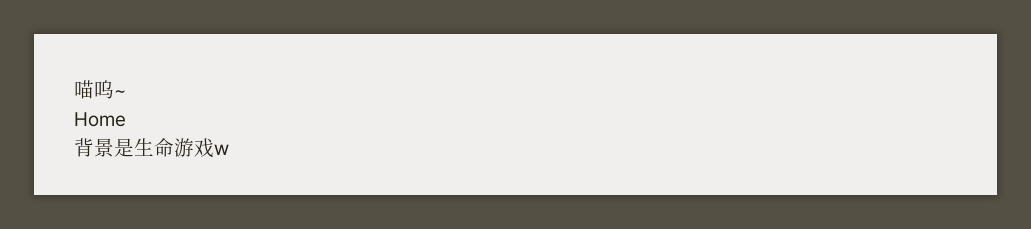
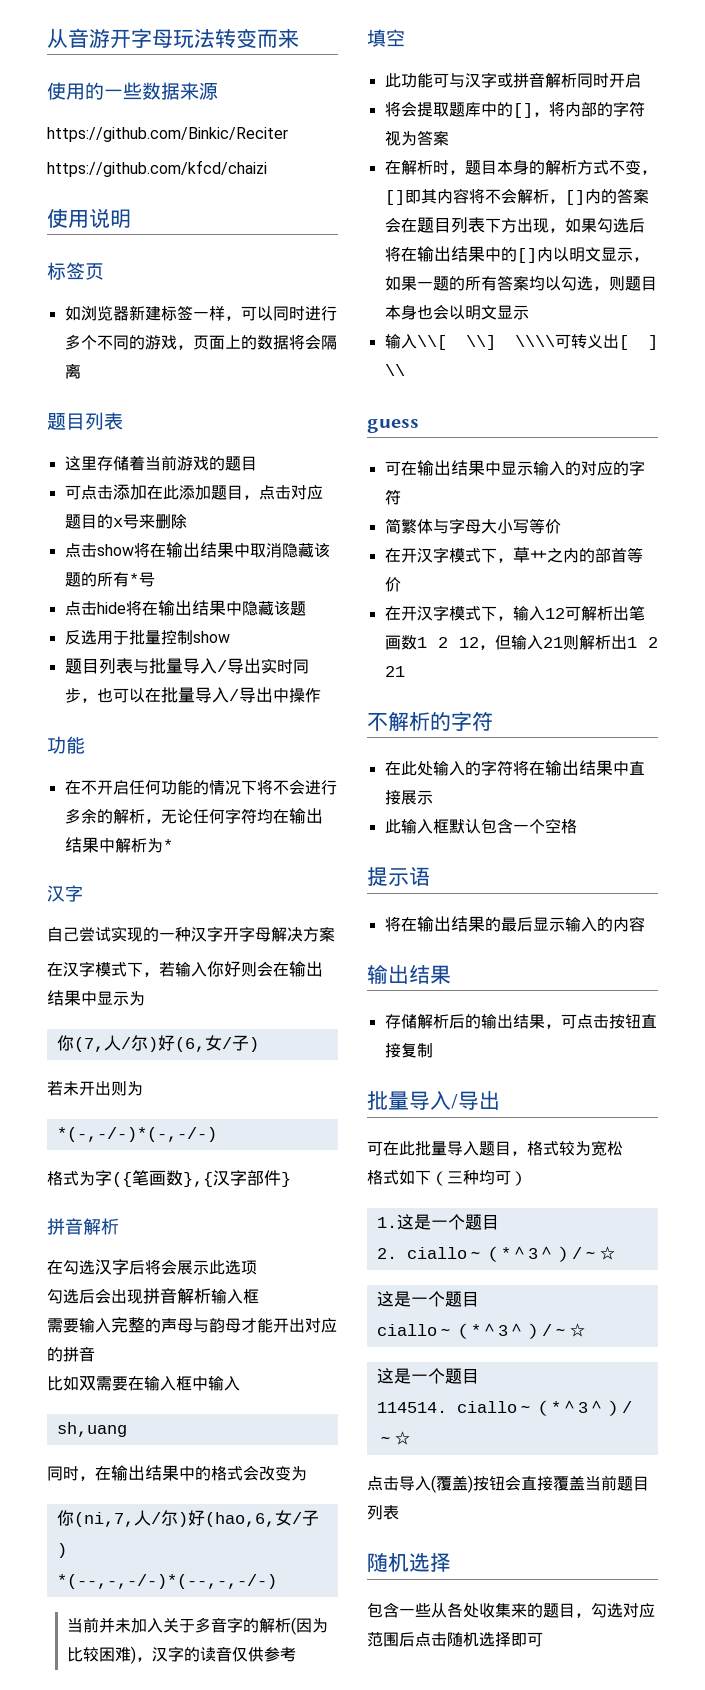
- 喵呜~
- Home
- 背景是生命游戏w
+ 从音游开字母玩法转变而来
+ 使用的一些数据来源
+ https://github.com/Binkic/Reciter
+ https://github.com/kfcd/chaizi
+ 使用说明
+ 标签页
+ 如浏览器新建标签一样，可以同时进行多个不同的游戏，页面上的数据将会隔离
+ 题目列表
+ 这里存储着当前游戏的题目
+ 可点击添加在此添加题目，点击对应题目的x号来删除
+ 点击show将在输出结果中取消隐藏该题的所有*号
+ 点击hide将在输出结果中隐藏该题
+ 反选用于批量控制show
+ 题目列表与批量导入/导出实时同步，也可以在批量导入/导出中操作
+ 功能
+ 在不开启任何功能的情况下将不会进行多余的解析，无论任何字符均在输出结果中解析为*
+ 汉字
+ 自己尝试实现的一种汉字开字母解决方案
+ 在汉字模式下，若输入你好则会在输出结果中显示为
+ 你(7,人/尔)好(6,女/子)
+ 若未开出则为
+ *(-,-/-)*(-,-/-)
+ 格式为字({笔画数},{汉字部件}
+ 拼音解析
+ 在勾选汉字后将会展示此选项
+ 勾选后会出现拼音解析输入框
+ 需要输入完整的声母与韵母才能开出对应的拼音
+ 比如双需要在输入框中输入
+ sh,uang
+ 同时，在输出结果中的格式会改变为
+ 你(ni,7,人/尔)好(hao,6,女/子)
+ *(--,-,-/-)*(--,-,-/-)
+ 当前并未加入关于多音字的解析(因为比较困难)，汉字的读音仅供参考
+ 填空
+ 此功能可与汉字或拼音解析同时开启
+ 将会提取题库中的[]，将内部的字符视为答案
+ 在解析时，题目本身的解析方式不变，[]即其内容将不会解析，[]内的答案会在题目列表下方出现，如果勾选后将在输出结果中的[]内以明文显示，如果一题的所有答案均以勾选，则题目本身也会以明文显示
+ 输入\\[ \\] \\\\可转义出[ ] \\
+ guess
+ 可在输出结果中显示输入的对应的字符
+ 简繁体与字母大小写等价
+ 在开汉字模式下，草艹之内的部首等价
+ 在开汉字模式下，输入12可解析出笔画数1 2 12，但输入21则解析出1 2 21
+ 不解析的字符
+ 在此处输入的字符将在输出结果中直接展示
+ 此输入框默认包含一个空格
+ 提示语
+ 将在输出结果的最后显示输入的内容
+ 输出结果
+ 存储解析后的输出结果，可点击按钮直接复制
+ 批量导入/导出
+ 可在此批量导入题目，格式较为宽松
+ 格式如下（三种均可）
+ 1.这是一个题目
+ 2. ciallo～（*＾3＾）/～☆
+ 这是一个题目
+ ciallo～（*＾3＾）/～☆
+ 这是一个题目
+ 114514. ciallo～（*＾3＾）/～☆
+ 点击导入(覆盖)按钮会直接覆盖当前题目列表
+ 随机选择
+ 包含一些从各处收集来的题目，勾选对应范围后点击随机选择即可

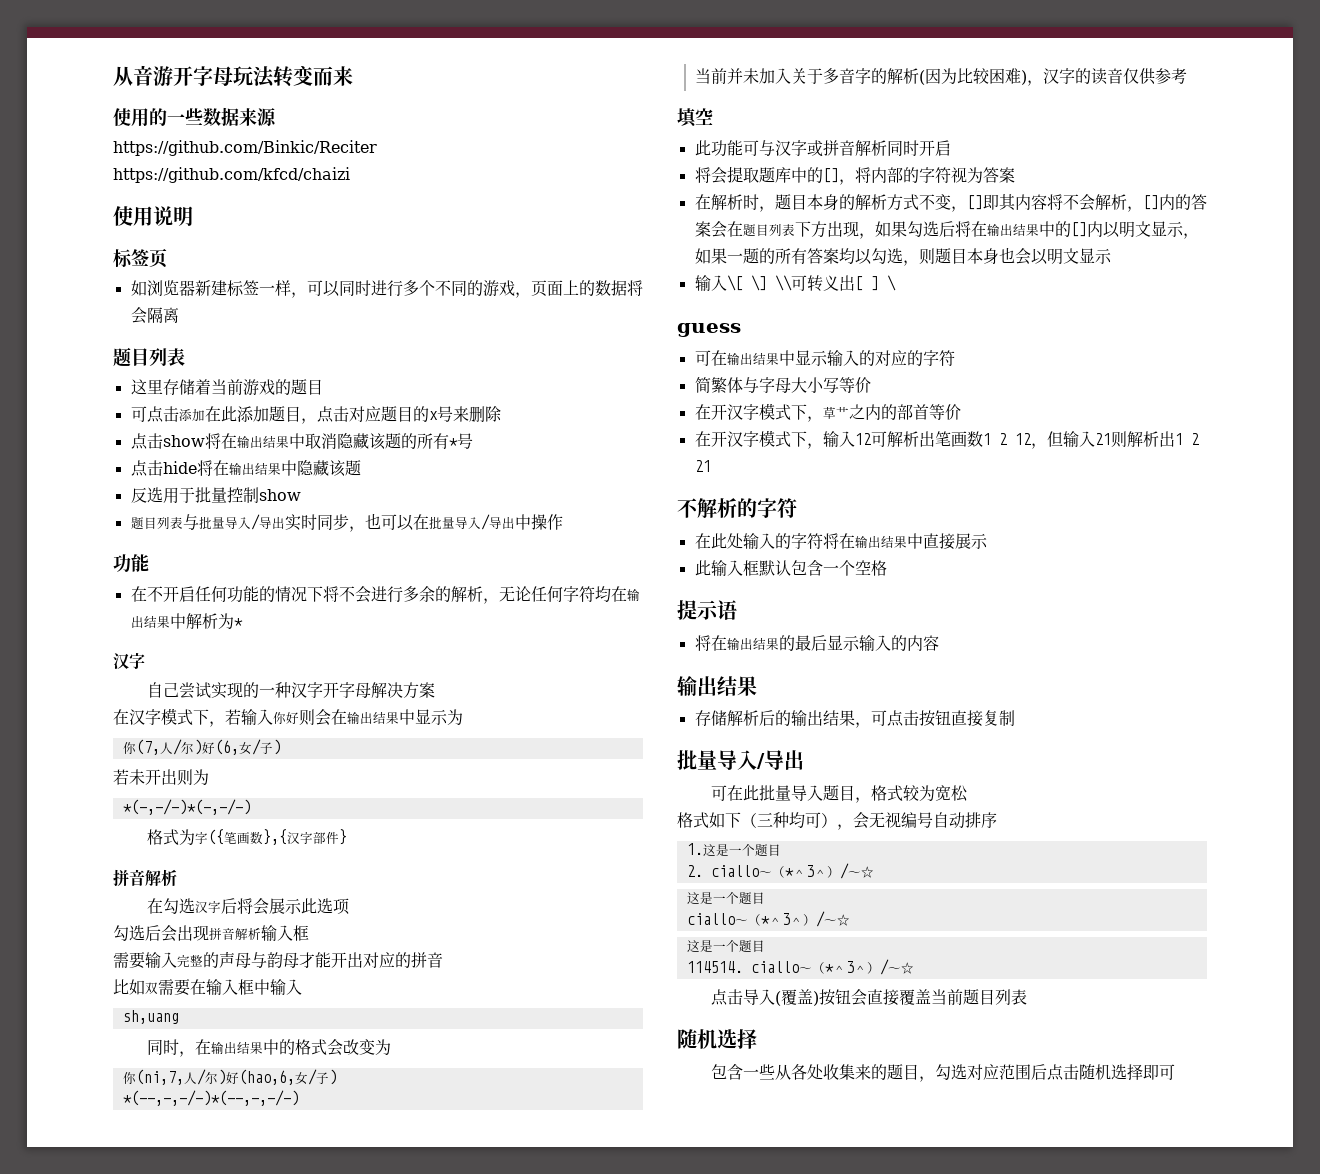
- 输入\\[ \\] \\\\可转义出[ ] \\
+ 输入\[ \] \\可转义出[ ] \
- 格式如下（三种均可）
+ 格式如下（三种均可），会无视编号自动排序

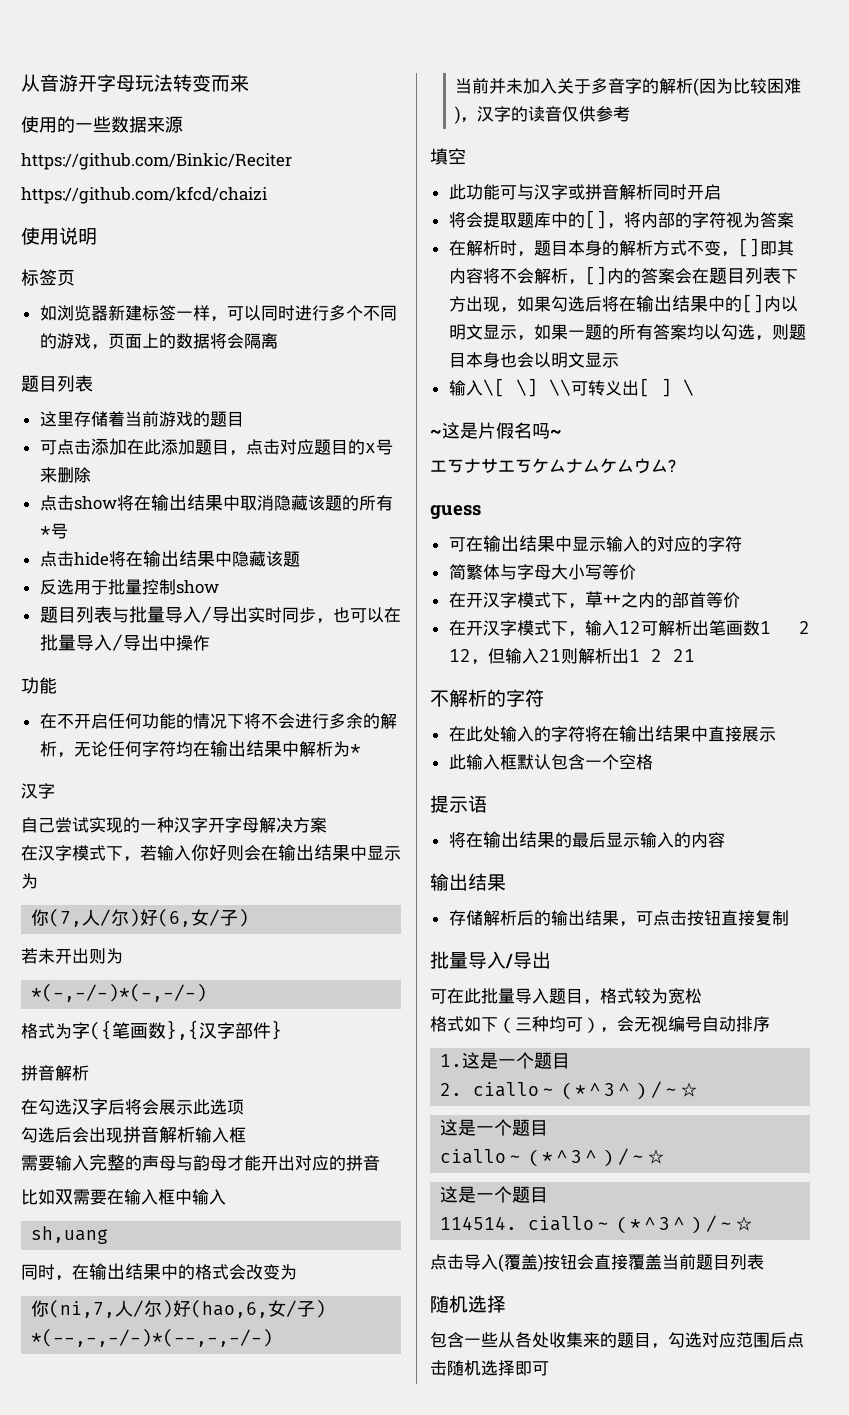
+ ~这是片假名吗~
+ エㄎナサエㄎケㄙナㄙケㄙウㄙ?

